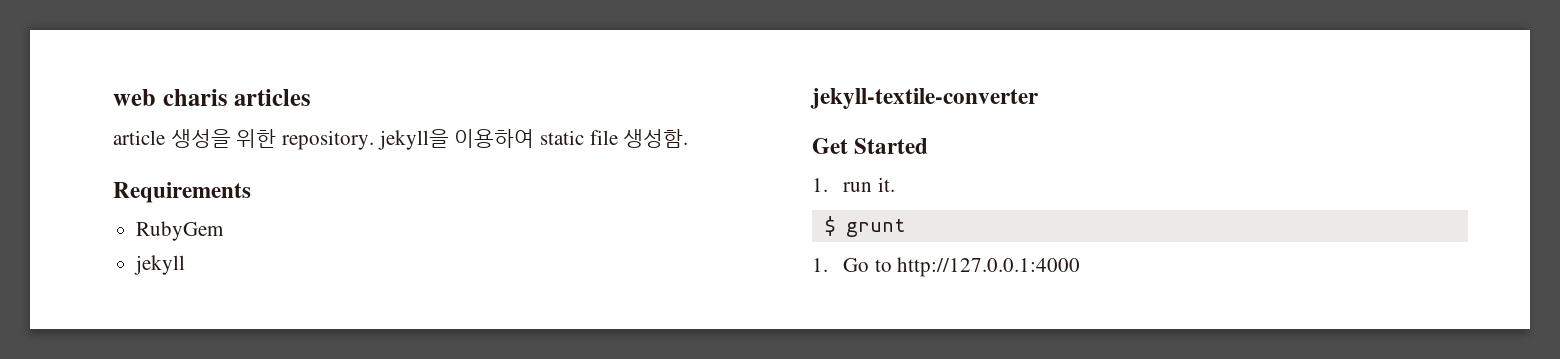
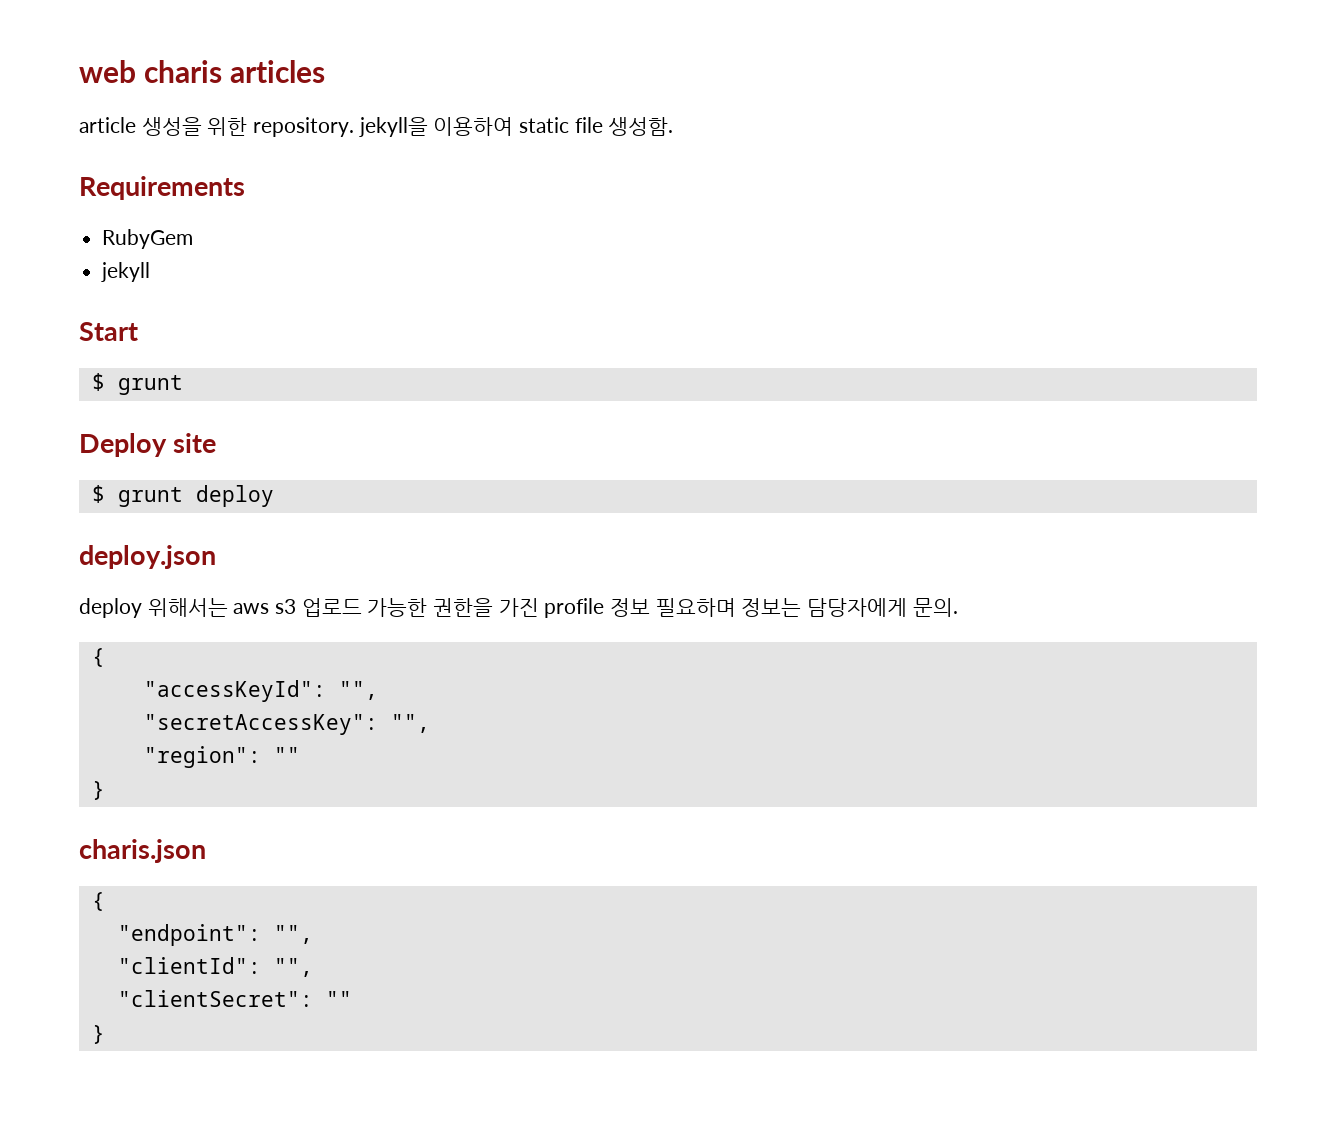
- jekyll-textile-converter
- Get Started
- 1. run it.
+ Start
  $ grunt
- 1. Go to http://127.0.0.1:4000
+ Deploy site
+ $ grunt deploy
+ deploy.json
+ deploy 위해서는 aws s3 업로드 가능한 권한을 가진 profile 정보 필요하며 정보는 담당자에게 문의.
+ {
+ "accessKeyId": "",
+ "secretAccessKey": "",
+ "region": ""
+ }
+ charis.json
+ {
+ "endpoint": "",
+ "clientId": "",
+ "clientSecret": ""
+ }

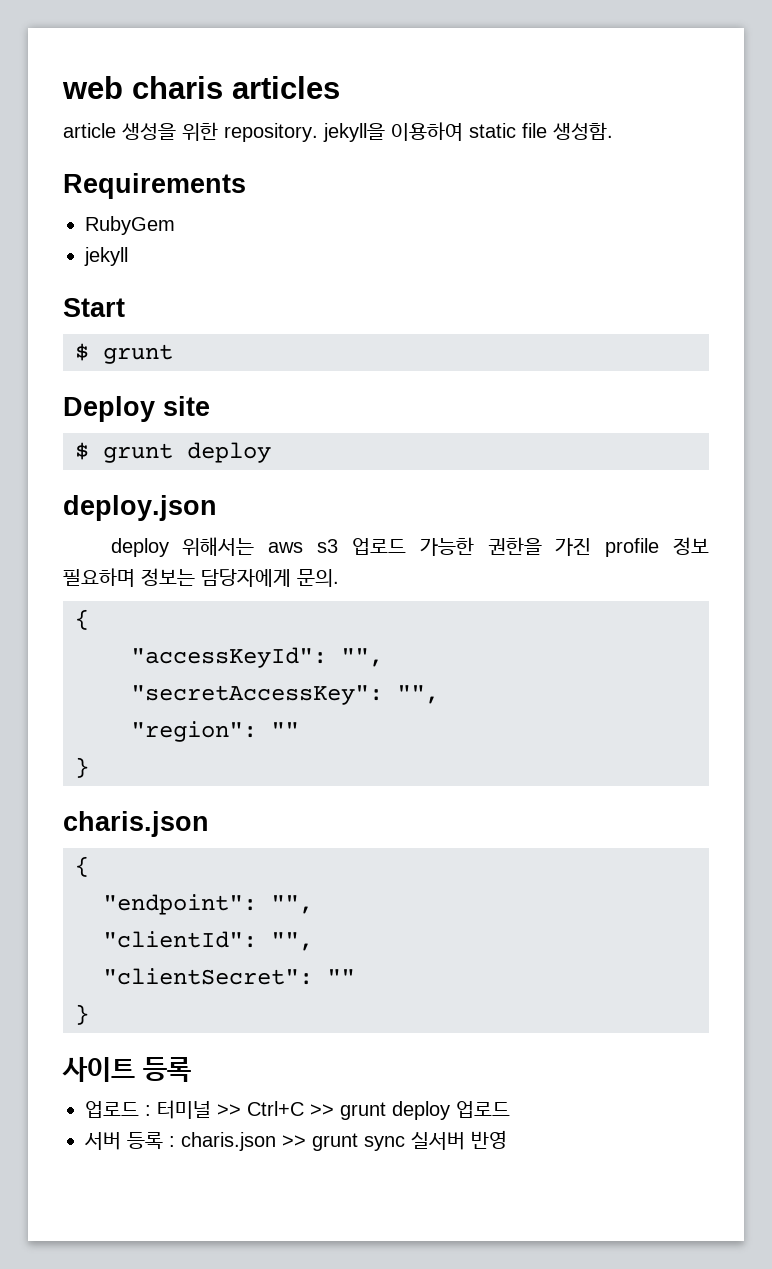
+ 사이트 등록
+ 업로드 : 터미널 >> Ctrl+C >> grunt deploy 업로드
+ 서버 등록 : charis.json >> grunt sync 실서버 반영

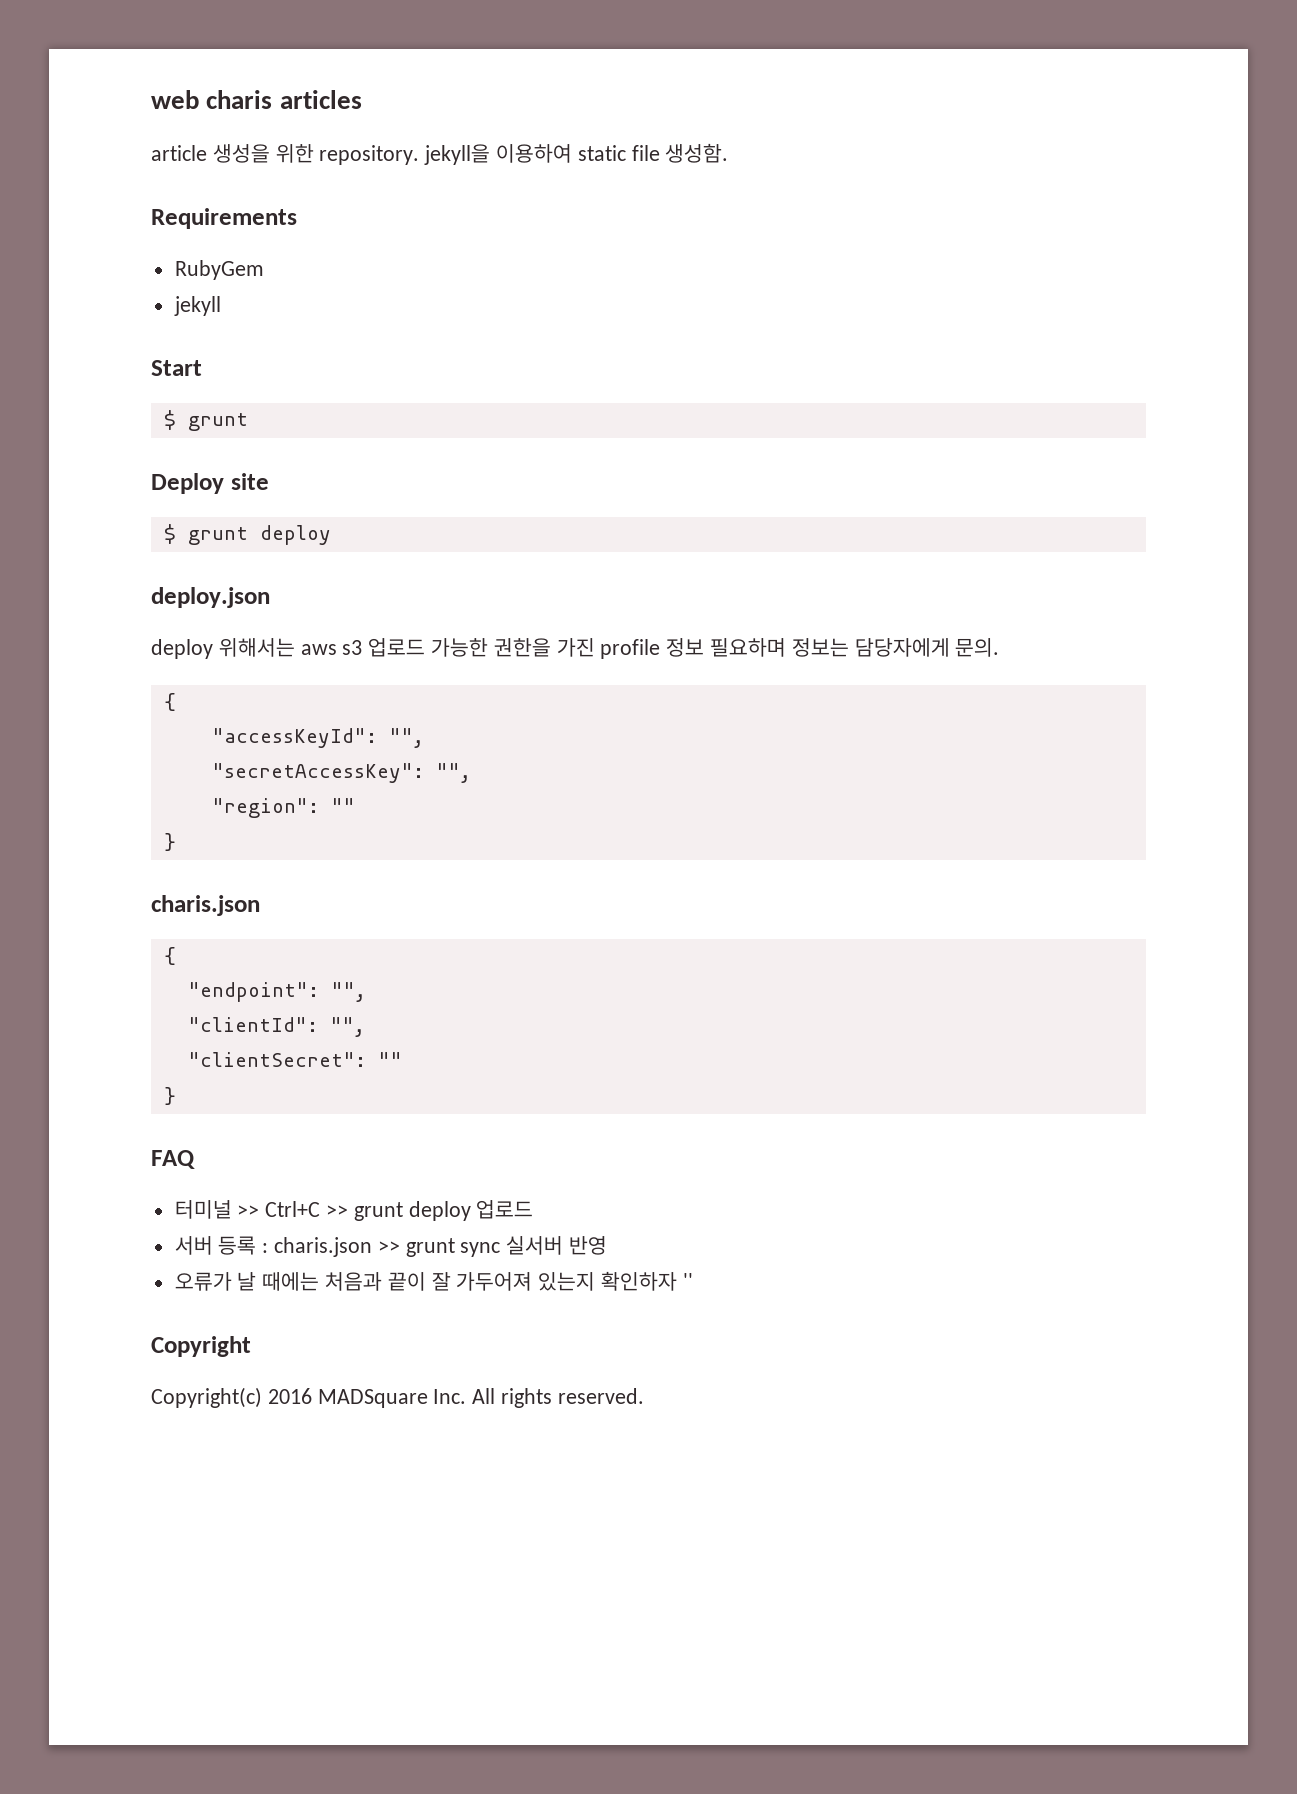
- 사이트 등록
- 업로드 : 터미널 >> Ctrl+C >> grunt deploy 업로드
+ FAQ
+ 터미널 >> Ctrl+C >> grunt deploy 업로드
+ 오류가 날 때에는 처음과 끝이 잘 가두어져 있는지 확인하자 ''
+ Copyright
+ Copyright(c) 2016 MADSquare Inc. All rights reserved.

